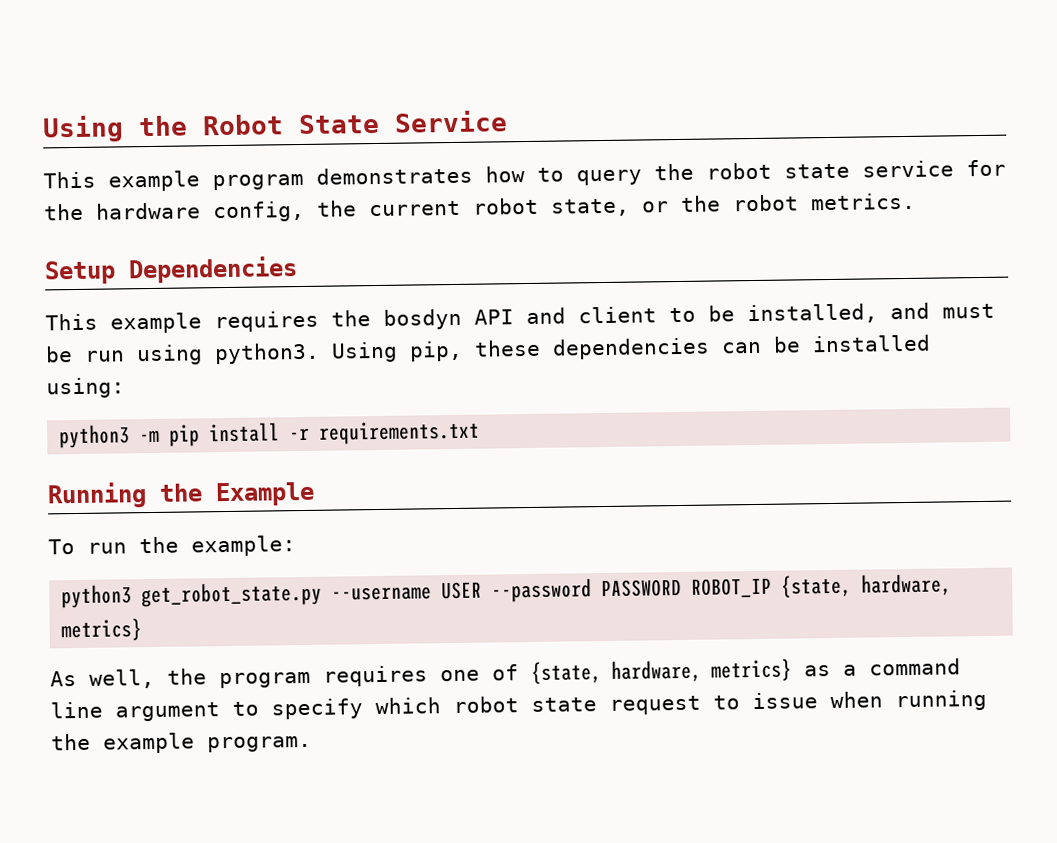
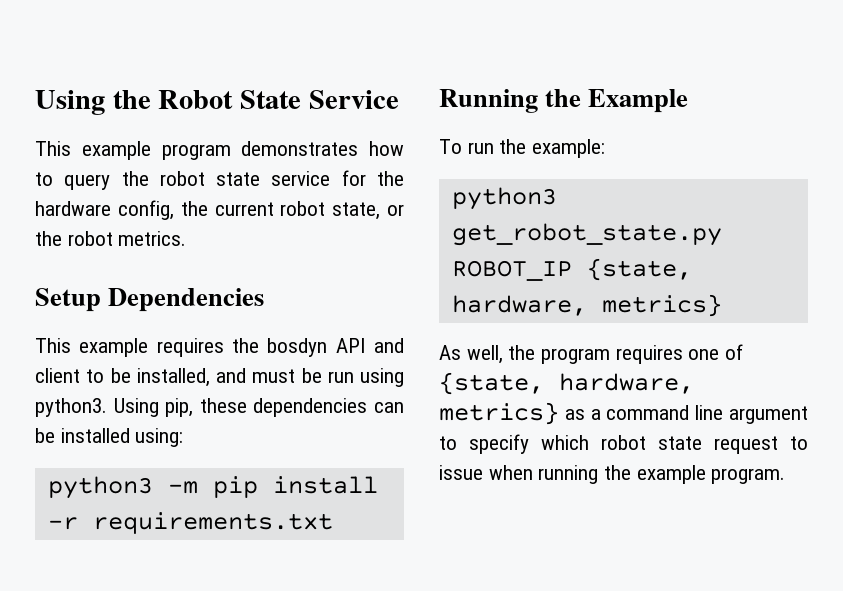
- python3 get_robot_state.py --username USER --password PASSWORD ROBOT_IP {state, hardware, metrics}
+ python3 get_robot_state.py ROBOT_IP {state, hardware, metrics}

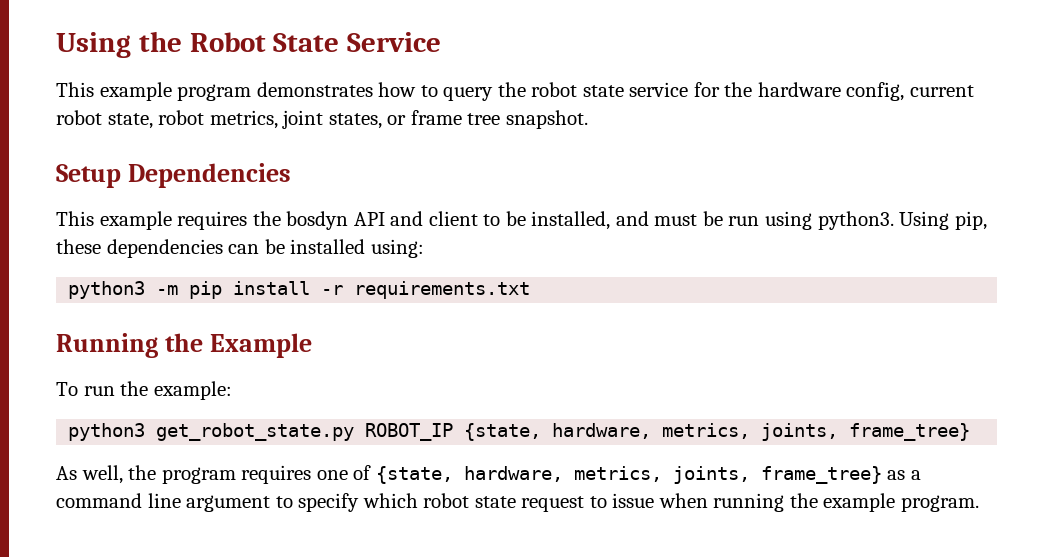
- This example program demonstrates how to query the robot state service for the hardware config, the current robot state, or the robot metrics.
+ This example program demonstrates how to query the robot state service for the hardware config, current robot state, robot metrics, joint states, or frame tree snapshot.
- python3 get_robot_state.py ROBOT_IP {state, hardware, metrics}
+ python3 get_robot_state.py ROBOT_IP {state, hardware, metrics, joints, frame_tree}
- As well, the program requires one of {state, hardware, metrics} as a command line argument to specify which robot state request to issue when running the example program.
+ As well, the program requires one of {state, hardware, metrics, joints, frame_tree} as a command line argument to specify which robot state request to issue when running the example program.

